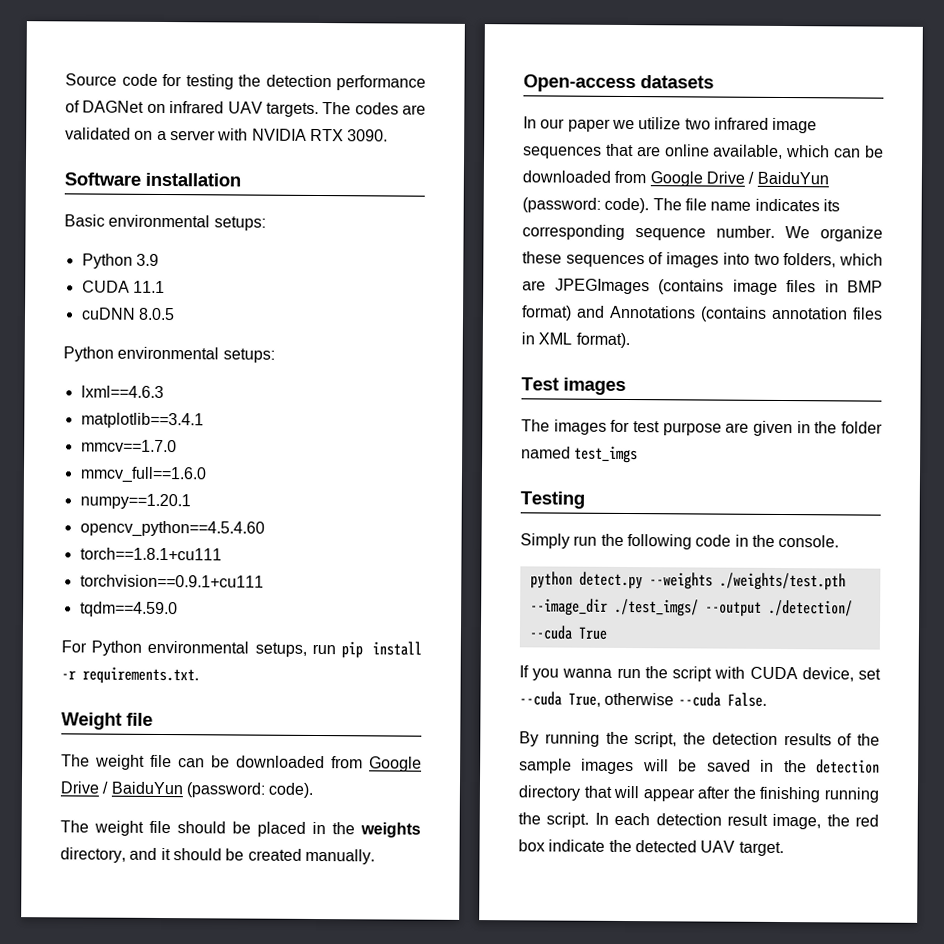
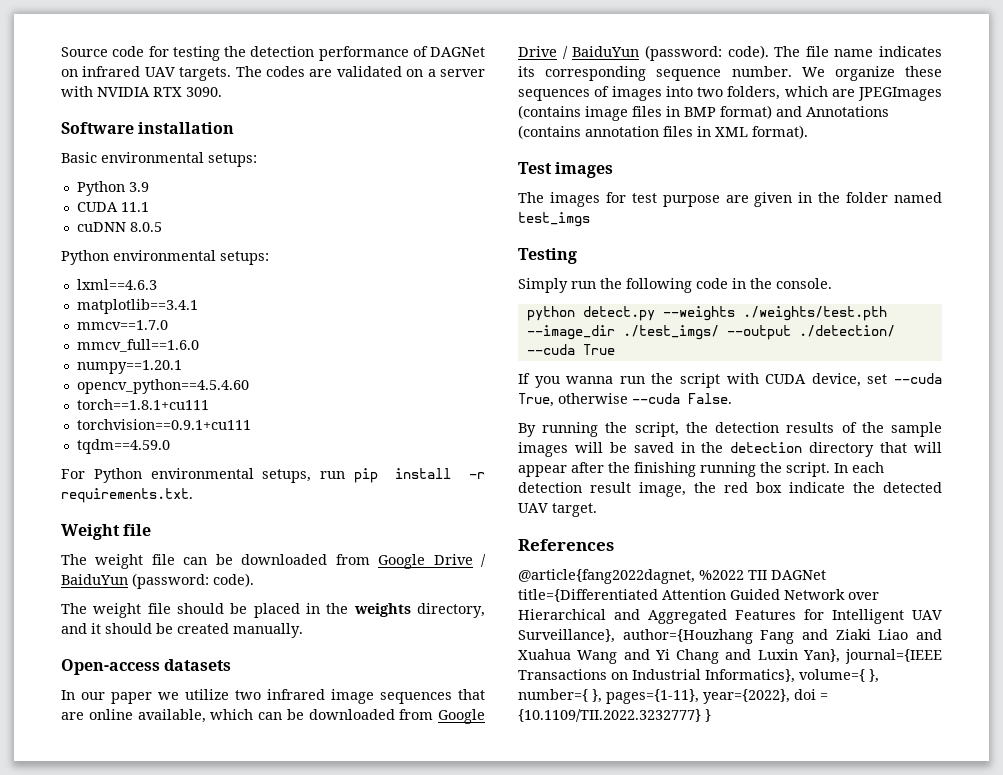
+ References
+ @article{fang2022dagnet, %2022 TII DAGNet title={Differentiated Attention Guided Network over Hierarchical and Aggregated Features for Intelligent UAV Surveillance}, author={Houzhang Fang and Ziaki Liao and Xuahua Wang and Yi Chang and Luxin Yan}, journal={IEEE Transactions on Industrial Informatics}, volume={ }, number={ }, pages={1-11}, year={2022}, doi = {10.1109/TII.2022.3232777} }

